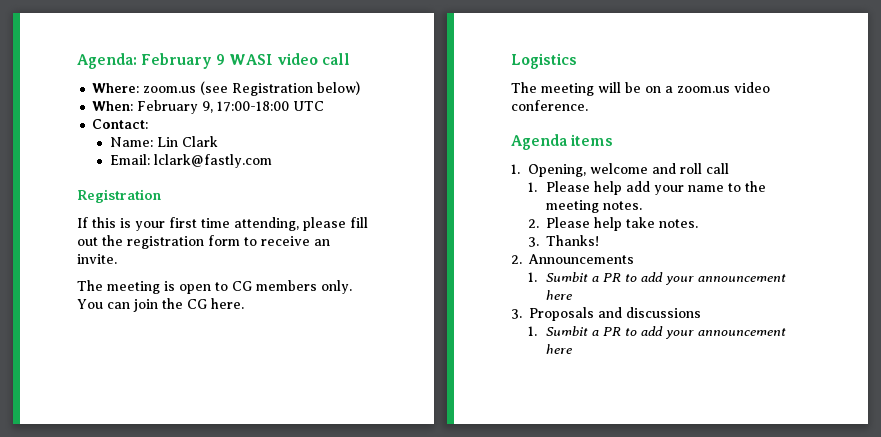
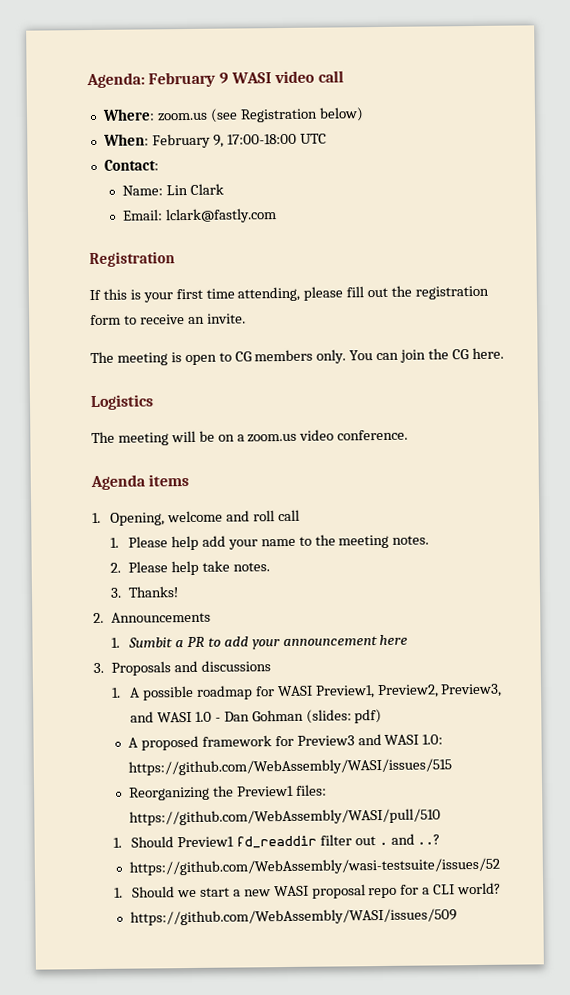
  3. Proposals and discussions
- 1. Sumbit a PR to add your announcement here
+ 1. A possible roadmap for WASI Preview1, Preview2, Preview3, and WASI 1.0 - Dan Gohman (slides: pdf)
+ A proposed framework for Preview3 and WASI 1.0: https://github.com/WebAssembly/WASI/issues/515
+ Reorganizing the Preview1 files: https://github.com/WebAssembly/WASI/pull/510
+ 1. Should Preview1 fd_readdir filter out . and ..?
+ https://github.com/WebAssembly/wasi-testsuite/issues/52
+ 1. Should we start a new WASI proposal repo for a CLI world?
+ https://github.com/WebAssembly/WASI/issues/509

